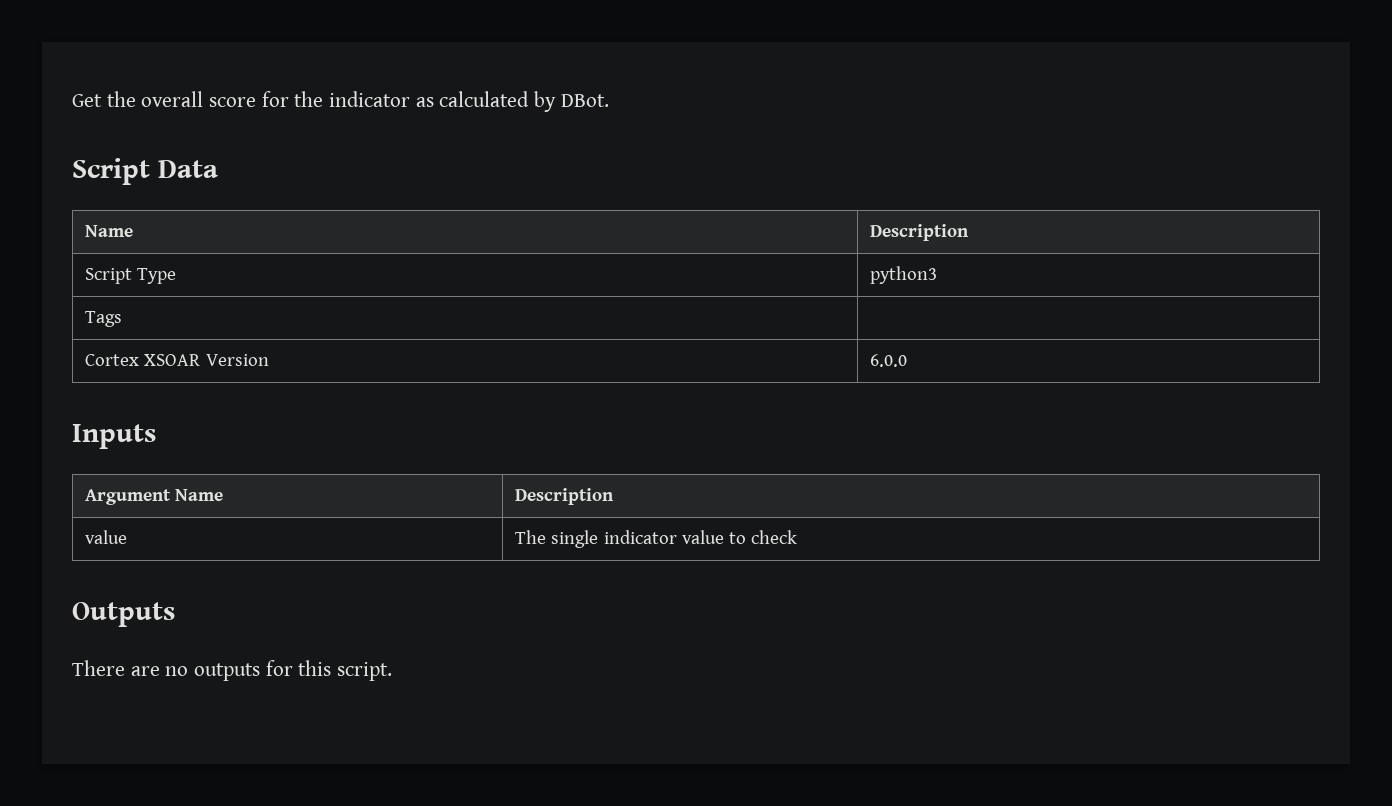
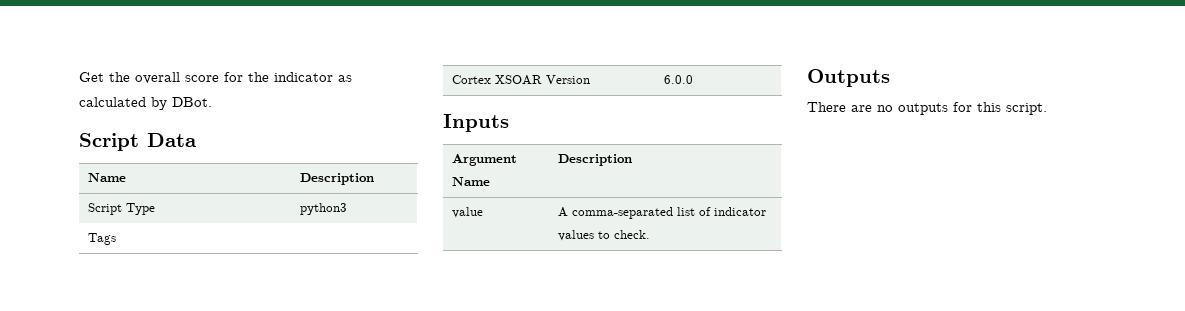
- value | The single indicator value to check
+ value | A comma-separated list of indicator values to check.

